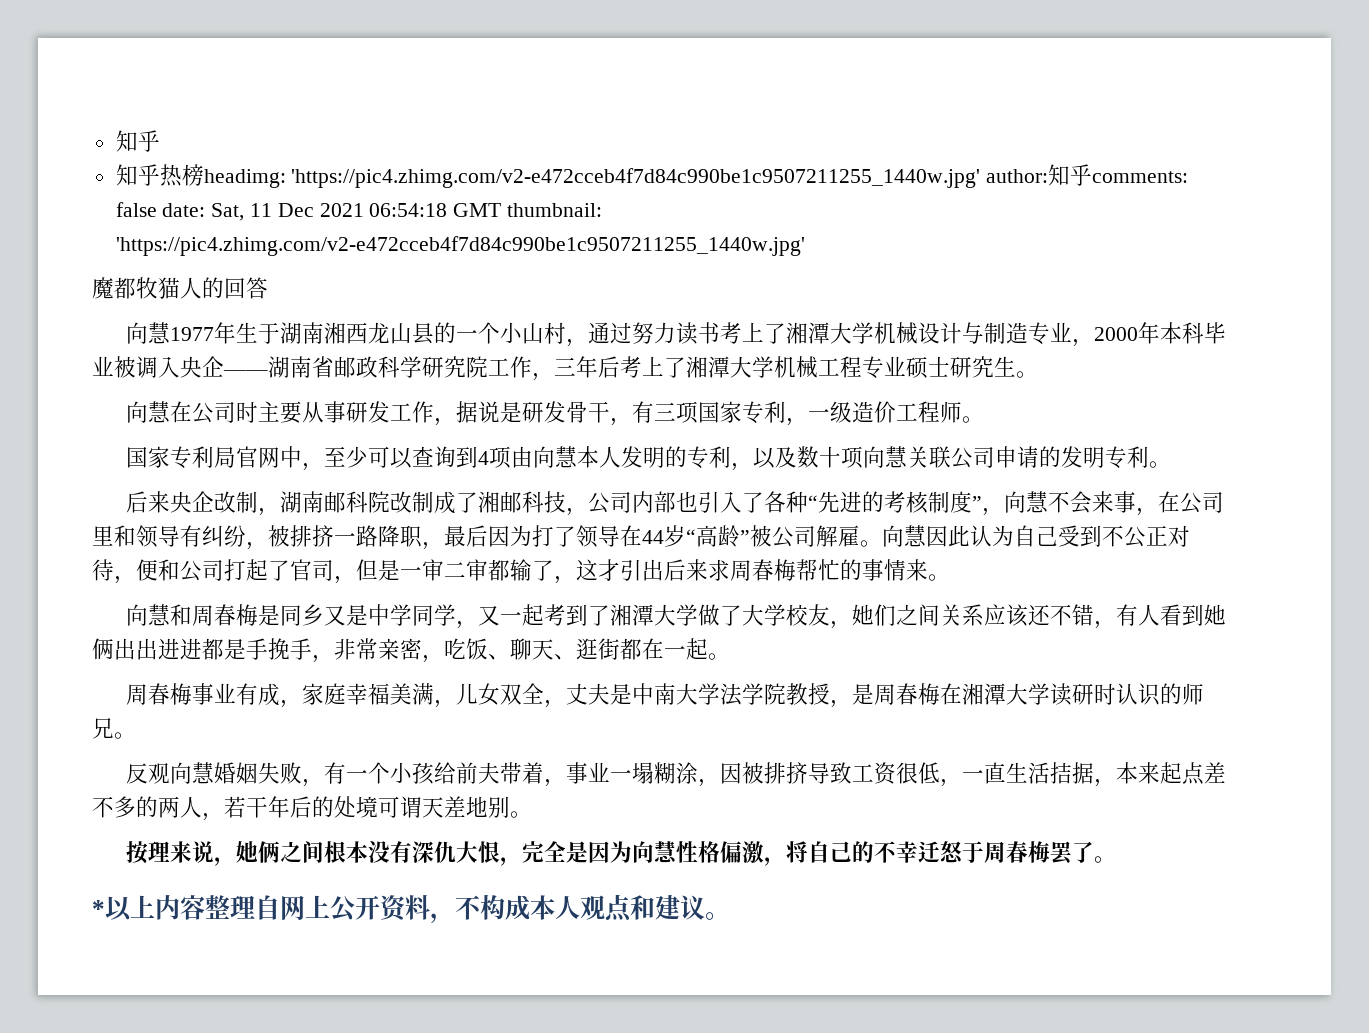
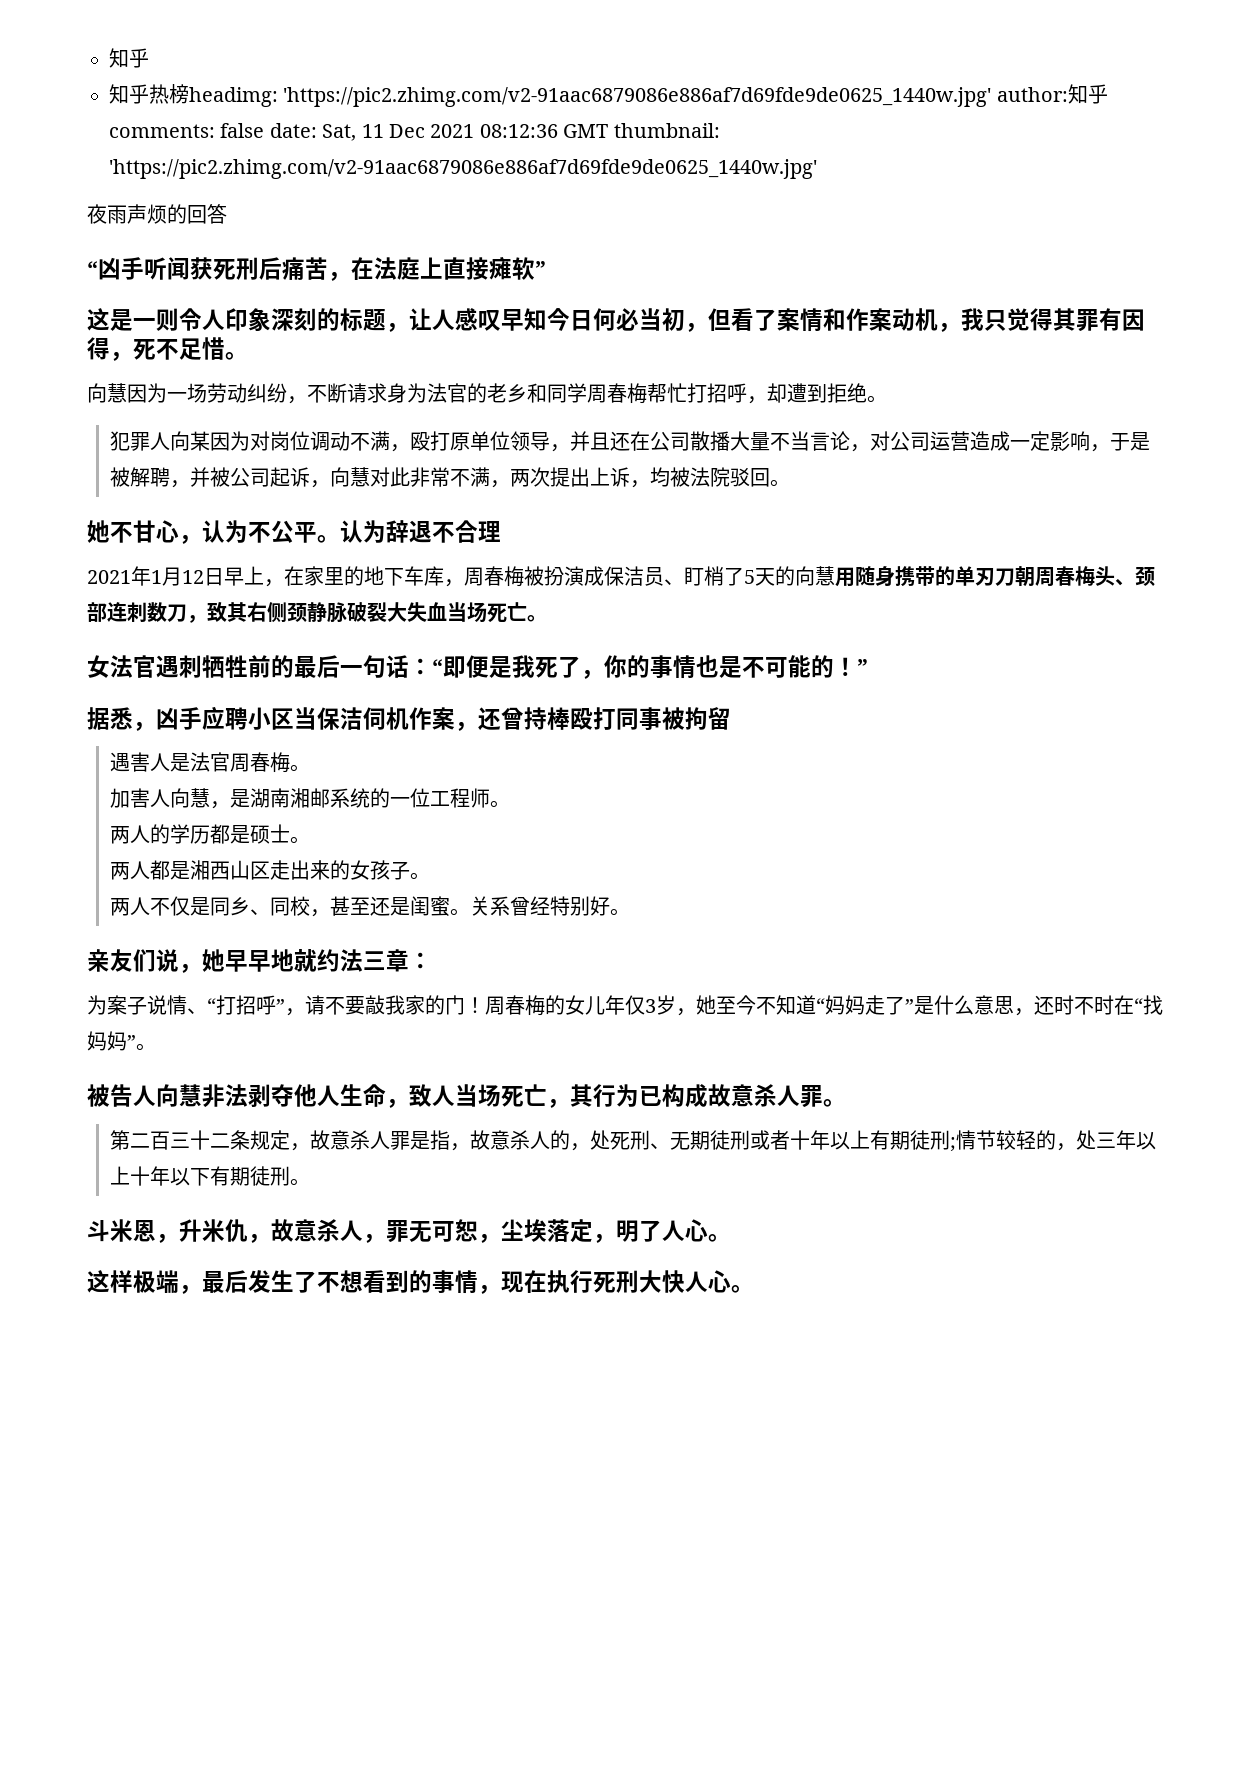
- 知乎热榜headimg: 'https://pic4.zhimg.com/v2-e472cceb4f7d84c990be1c9507211255_1440w.jpg' author:知乎comments: false date: Sat, 11 Dec 2021 06:54:18 GMT thumbnail: 'https://pic4.zhimg.com/v2-e472cceb4f7d84c990be1c9507211255_1440w.jpg'
- 魔都牧猫人的回答
- 向慧1977年生于湖南湘西龙山县的一个小山村，通过努力读书考上了湘潭大学机械设计与制造专业，2000年本科毕业被调入央企——湖南省邮政科学研究院工作，三年后考上了湘潭大学机械工程专业硕士研究生。
- 向慧在公司时主要从事研发工作，据说是研发骨干，有三项国家专利，一级造价工程师。
- 国家专利局官网中，至少可以查询到4项由向慧本人发明的专利，以及数十项向慧关联公司申请的发明专利。
- 后来央企改制，湖南邮科院改制成了湘邮科技，公司内部也引入了各种“先进的考核制度”，向慧不会来事，在公司里和领导有纠纷，被排挤一路降职，最后因为打了领导在44岁“高龄”被公司解雇。向慧因此认为自己受到不公正对待，便和公司打起了官司，但是一审二审都输了，这才引出后来求周春梅帮忙的事情来。
- 向慧和周春梅是同乡又是中学同学，又一起考到了湘潭大学做了大学校友，她们之间关系应该还不错，有人看到她俩出出进进都是手挽手，非常亲密，吃饭、聊天、逛街都在一起。
- 周春梅事业有成，家庭幸福美满，儿女双全，丈夫是中南大学法学院教授，是周春梅在湘潭大学读研时认识的师兄。
- 反观向慧婚姻失败，有一个小孩给前夫带着，事业一塌糊涂，因被排挤导致工资很低，一直生活拮据，本来起点差不多的两人，若干年后的处境可谓天差地别。
- 按理来说，她俩之间根本没有深仇大恨，完全是因为向慧性格偏激，将自己的不幸迁怒于周春梅罢了。
- *以上内容整理自网上公开资料，不构成本人观点和建议。
+ 知乎热榜headimg: 'https://pic2.zhimg.com/v2-91aac6879086e886af7d69fde9de0625_1440w.jpg' author:知乎comments: false date: Sat, 11 Dec 2021 08:12:36 GMT thumbnail: 'https://pic2.zhimg.com/v2-91aac6879086e886af7d69fde9de0625_1440w.jpg'
+ 夜雨声烦的回答
+ “凶手听闻获死刑后痛苦，在法庭上直接瘫软”
+ 这是一则令人印象深刻的标题，让人感叹早知今日何必当初，但看了案情和作案动机，我只觉得其罪有因得，死不足惜。
+ 向慧因为一场劳动纠纷，不断请求身为法官的老乡和同学周春梅帮忙打招呼，却遭到拒绝。
+ 犯罪人向某因为对岗位调动不满，殴打原单位领导，并且还在公司散播大量不当言论，对公司运营造成一定影响，于是被解聘，并被公司起诉，向慧对此非常不满，两次提出上诉，均被法院驳回。
+ 她不甘心，认为不公平。认为辞退不合理
+ 2021年1月12日早上，在家里的地下车库，周春梅被扮演成保洁员、盯梢了5天的向慧用随身携带的单刃刀朝周春梅头、颈部连刺数刀，致其右侧颈静脉破裂大失血当场死亡。
+ 女法官遇刺牺牲前的最后一句话：“即便是我死了，你的事情也是不可能的！”
+ 据悉，凶手应聘小区当保洁伺机作案，还曾持棒殴打同事被拘留
+ 遇害人是法官周春梅。
+ 加害人向慧，是湖南湘邮系统的一位工程师。
+ 两人的学历都是硕士。
+ 两人都是湘西山区走出来的女孩子。
+ 两人不仅是同乡、同校，甚至还是闺蜜。关系曾经特别好。
+ 亲友们说，她早早地就约法三章：
+ 为案子说情、“打招呼”，请不要敲我家的门！周春梅的女儿年仅3岁，她至今不知道“妈妈走了”是什么意思，还时不时在“找妈妈”。
+ 被告人向慧非法剥夺他人生命，致人当场死亡，其行为已构成故意杀人罪。
+ 第二百三十二条规定，故意杀人罪是指，故意杀人的，处死刑、无期徒刑或者十年以上有期徒刑;情节较轻的，处三年以上十年以下有期徒刑。
+ 斗米恩，升米仇，故意杀人，罪无可恕，尘埃落定，明了人心。
+ 这样极端，最后发生了不想看到的事情，现在执行死刑大快人心。

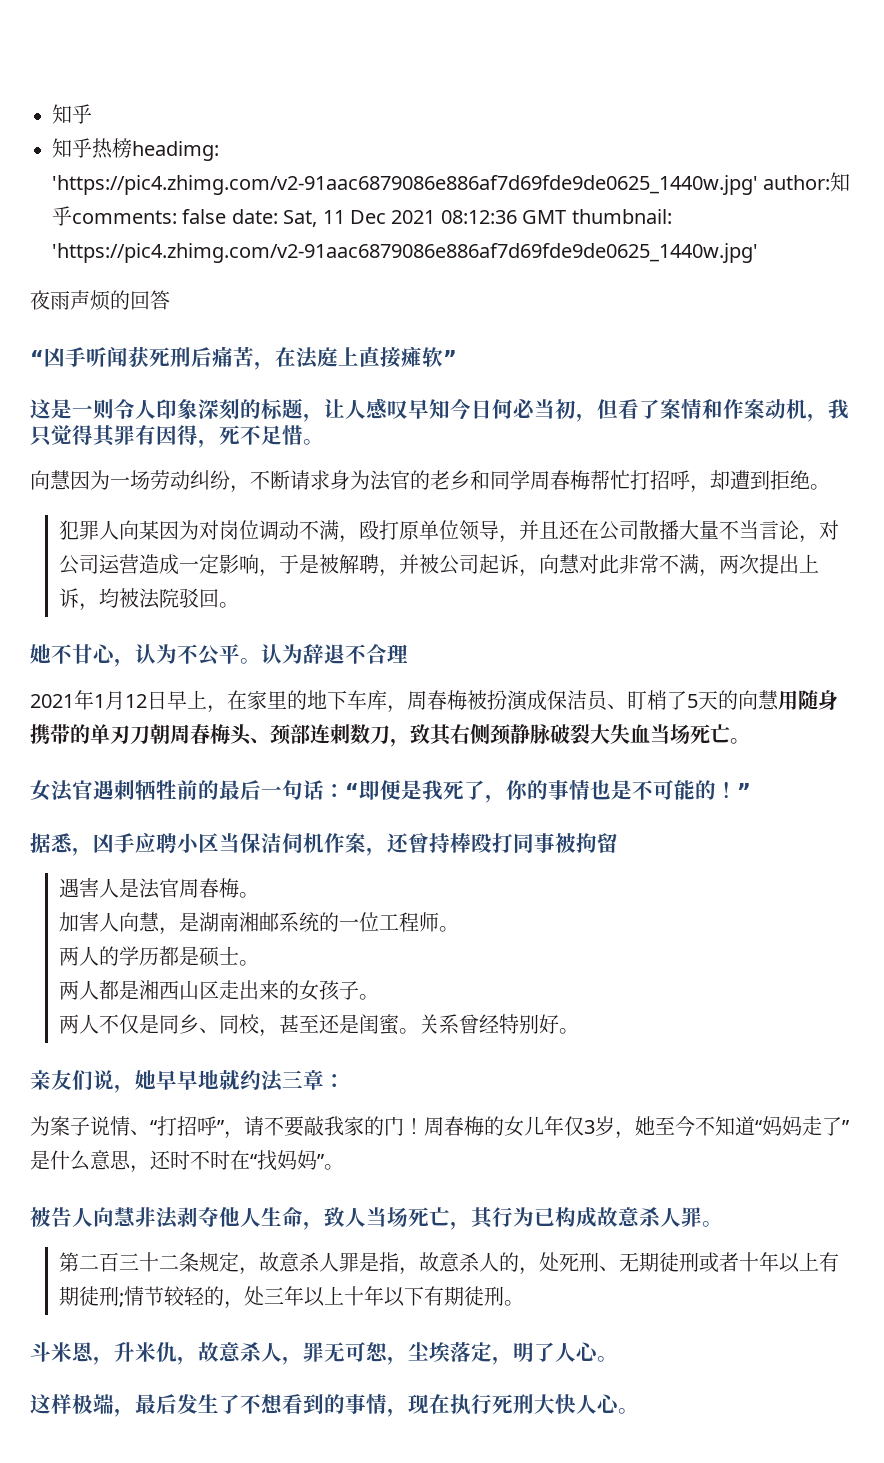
- 知乎热榜headimg: 'https://pic2.zhimg.com/v2-91aac6879086e886af7d69fde9de0625_1440w.jpg' author:知乎comments: false date: Sat, 11 Dec 2021 08:12:36 GMT thumbnail: 'https://pic2.zhimg.com/v2-91aac6879086e886af7d69fde9de0625_1440w.jpg'
+ 知乎热榜headimg: 'https://pic4.zhimg.com/v2-91aac6879086e886af7d69fde9de0625_1440w.jpg' author:知乎comments: false date: Sat, 11 Dec 2021 08:12:36 GMT thumbnail: 'https://pic4.zhimg.com/v2-91aac6879086e886af7d69fde9de0625_1440w.jpg'

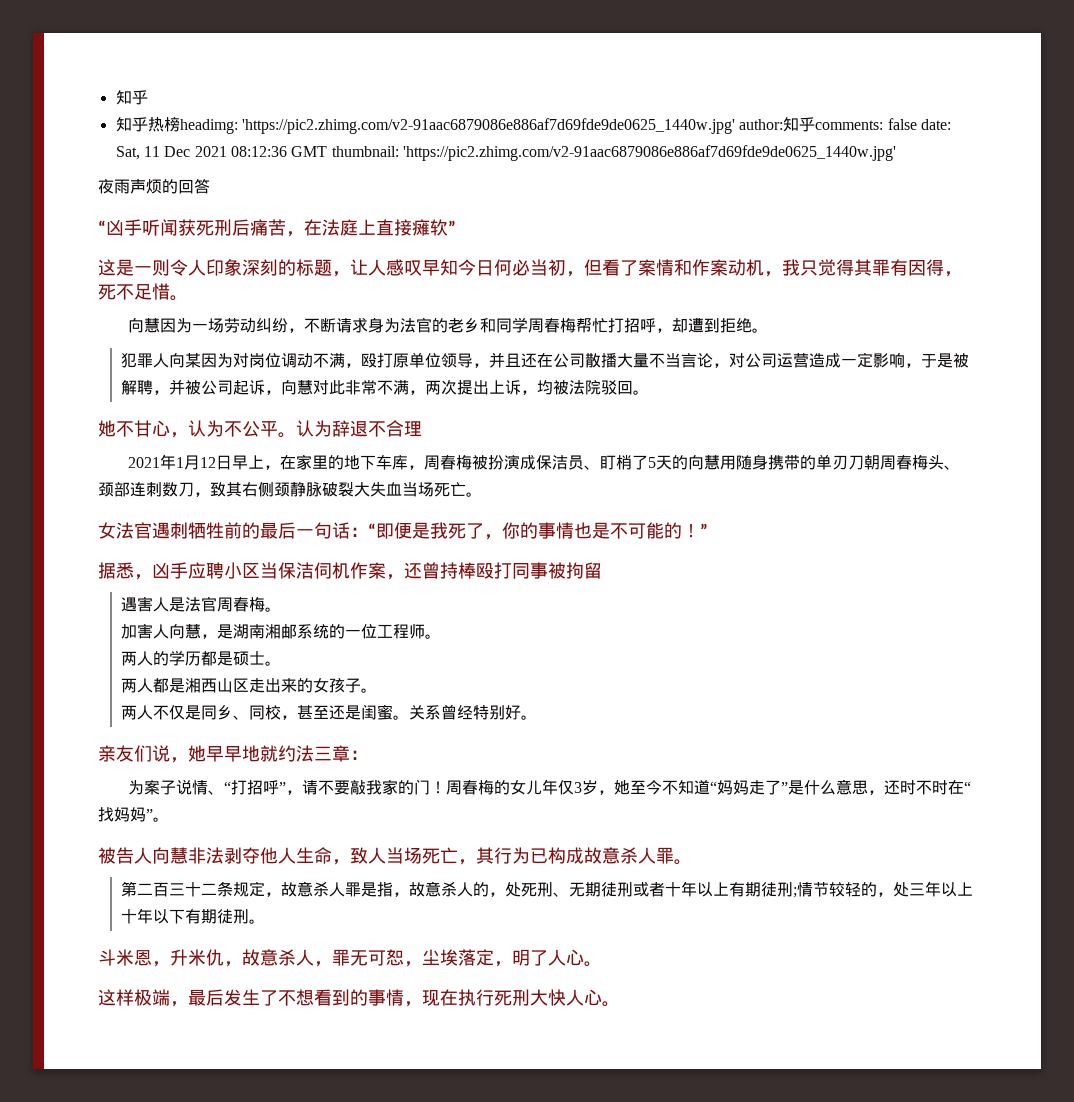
- 知乎热榜headimg: 'https://pic4.zhimg.com/v2-91aac6879086e886af7d69fde9de0625_1440w.jpg' author:知乎comments: false date: Sat, 11 Dec 2021 08:12:36 GMT thumbnail: 'https://pic4.zhimg.com/v2-91aac6879086e886af7d69fde9de0625_1440w.jpg'
+ 知乎热榜headimg: 'https://pic2.zhimg.com/v2-91aac6879086e886af7d69fde9de0625_1440w.jpg' author:知乎comments: false date: Sat, 11 Dec 2021 08:12:36 GMT thumbnail: 'https://pic2.zhimg.com/v2-91aac6879086e886af7d69fde9de0625_1440w.jpg'

